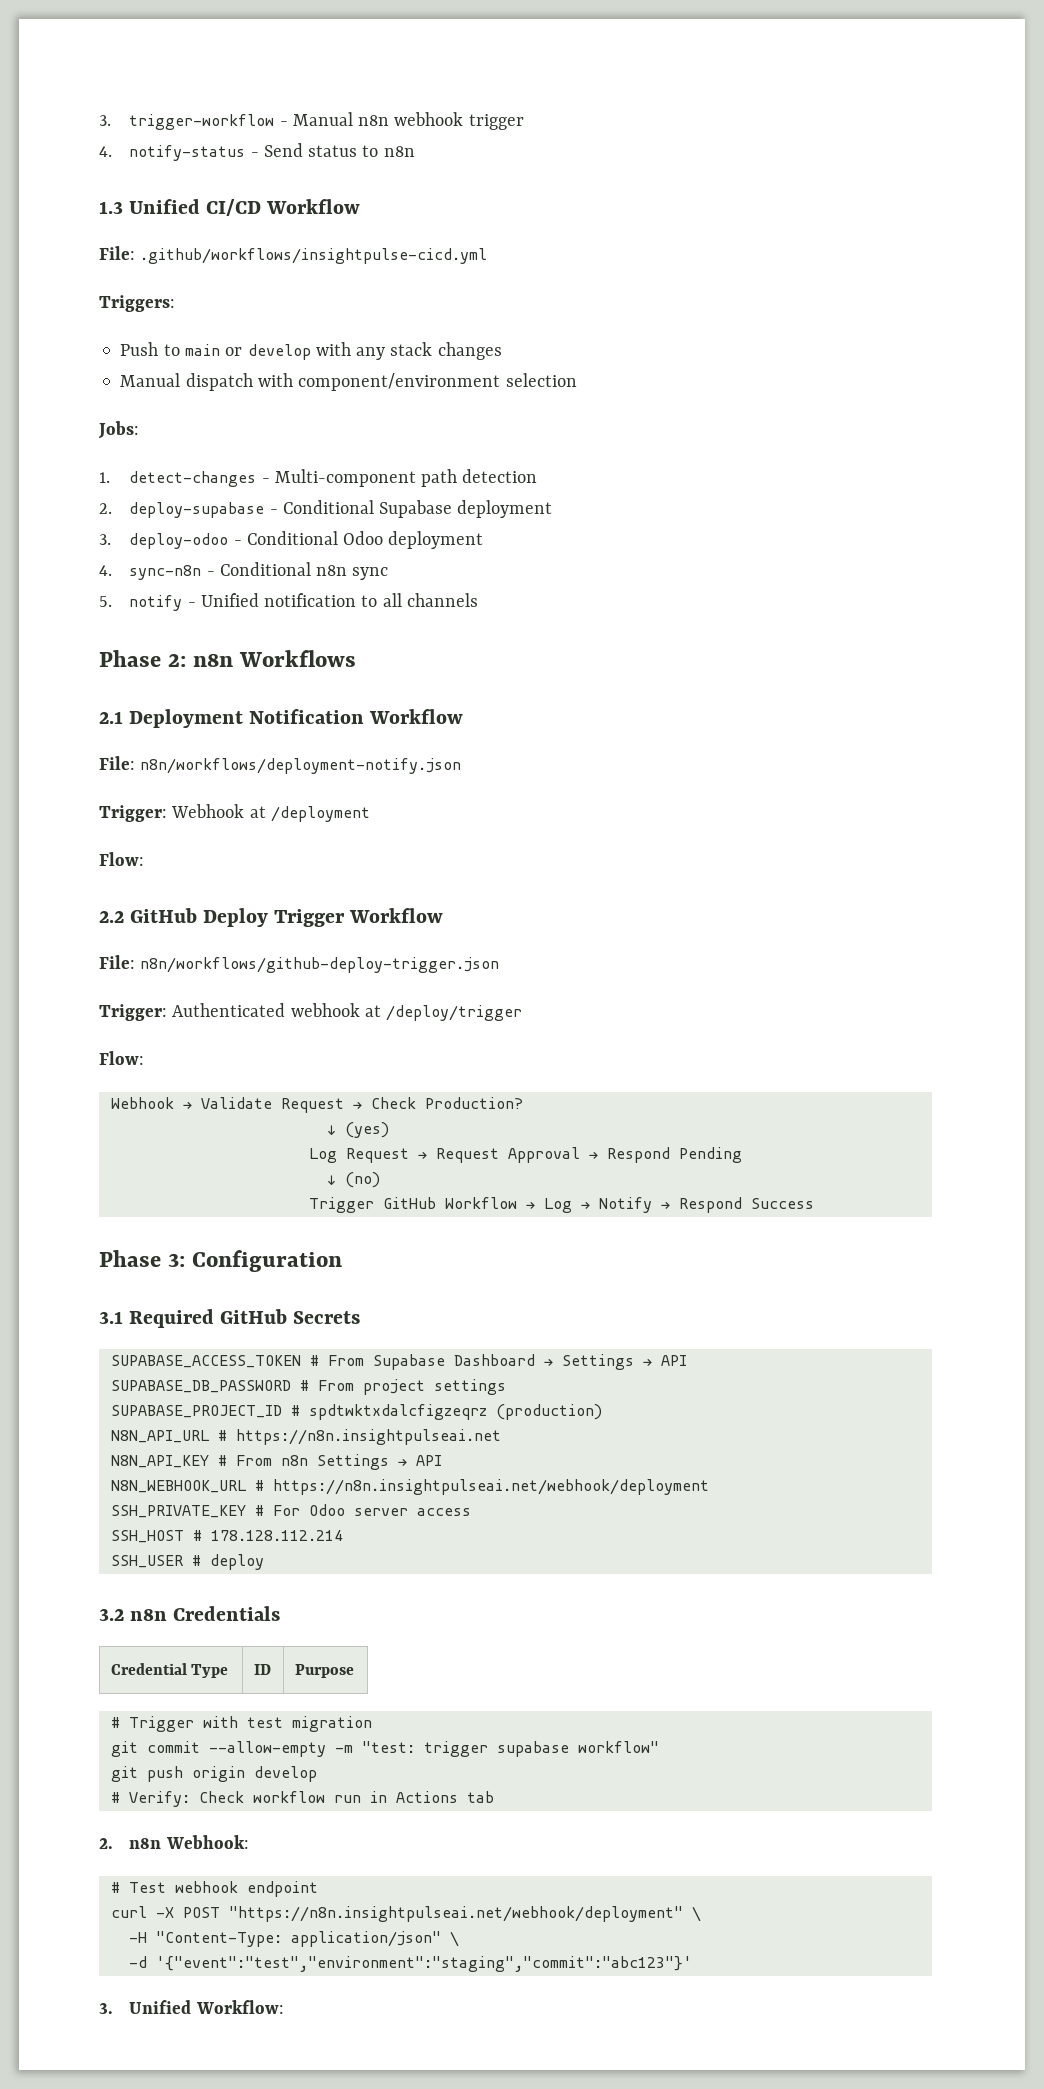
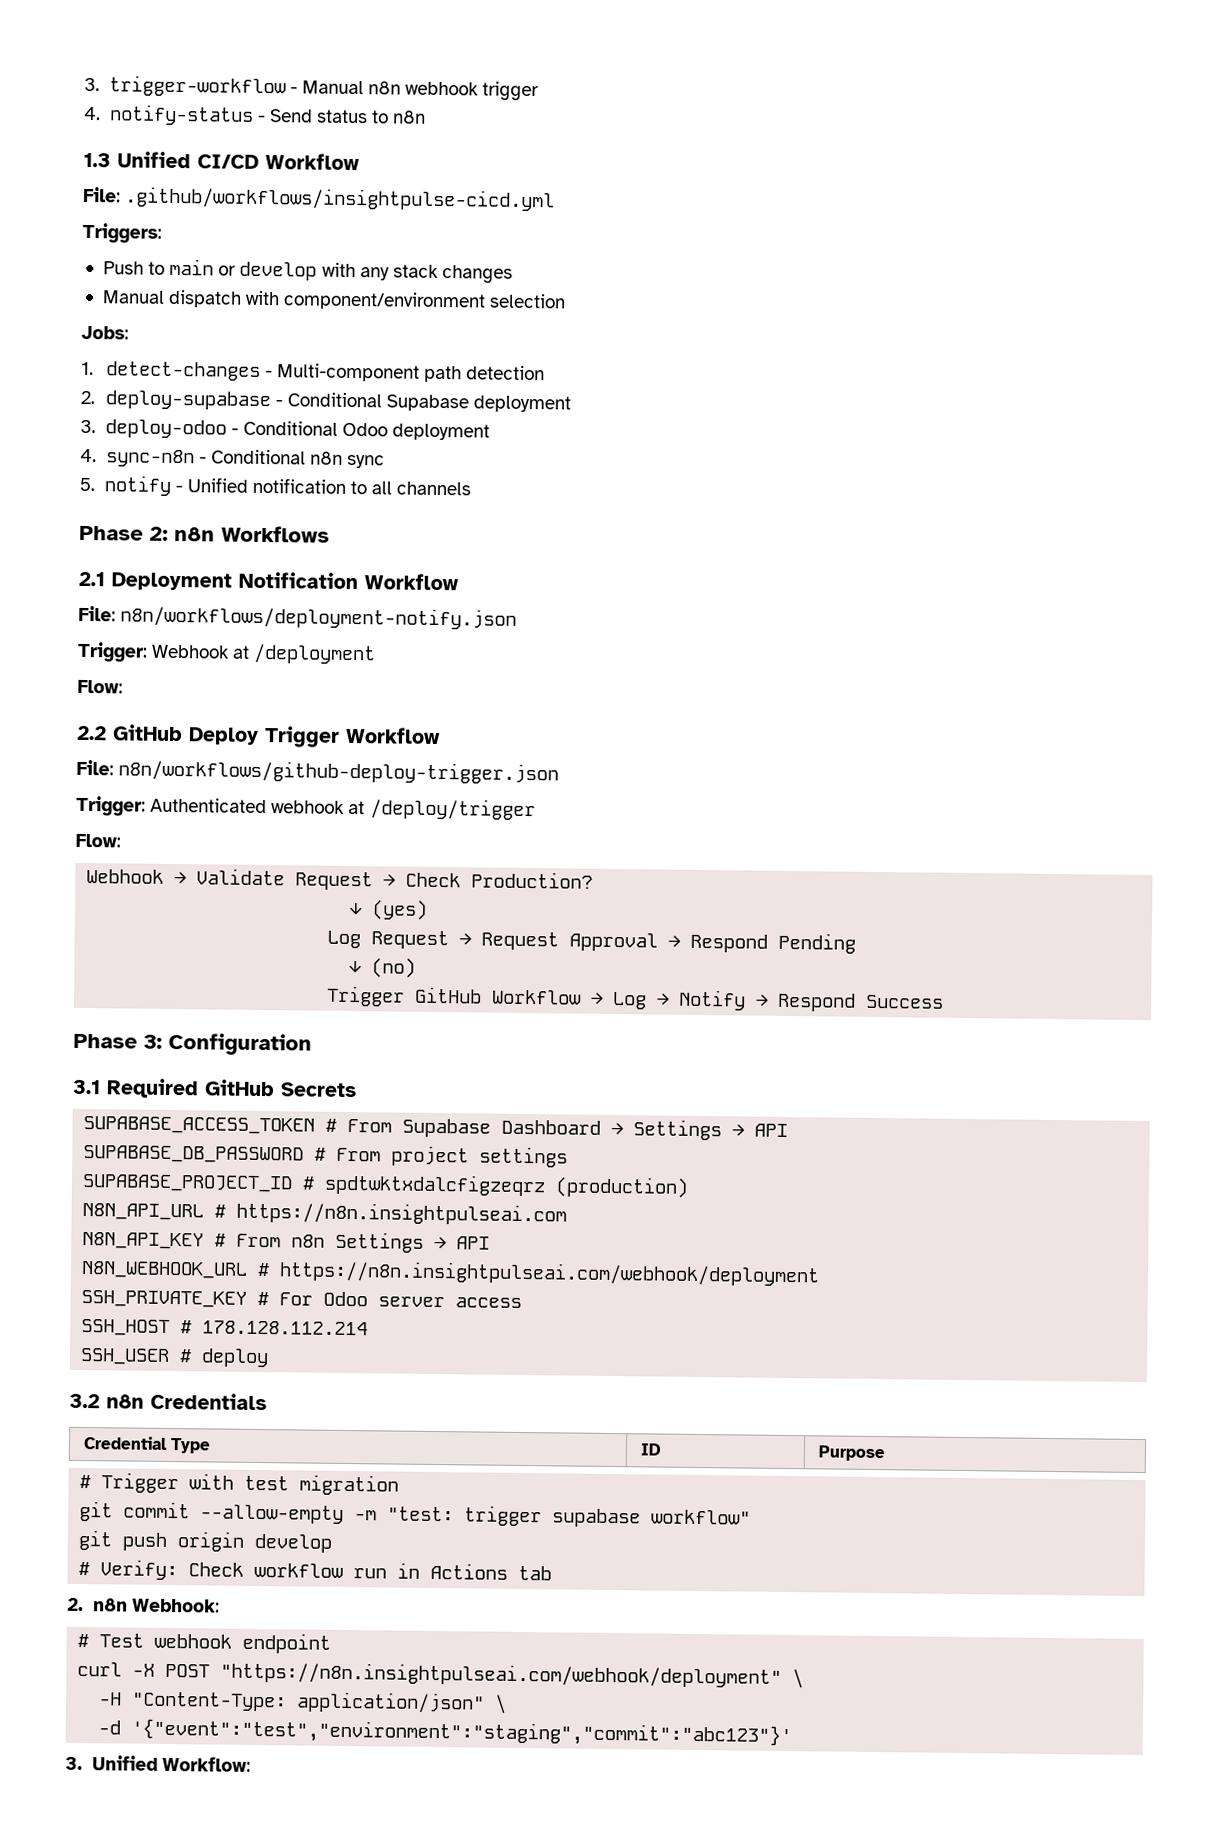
- N8N_API_URL # https://n8n.insightpulseai.net
+ N8N_API_URL # https://n8n.insightpulseai.com
- N8N_WEBHOOK_URL # https://n8n.insightpulseai.net/webhook/deployment
+ N8N_WEBHOOK_URL # https://n8n.insightpulseai.com/webhook/deployment
- curl -X POST "https://n8n.insightpulseai.net/webhook/deployment" \
+ curl -X POST "https://n8n.insightpulseai.com/webhook/deployment" \

